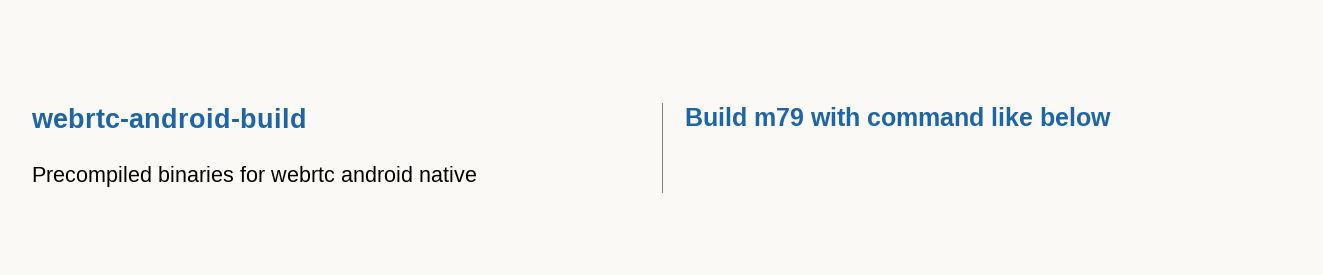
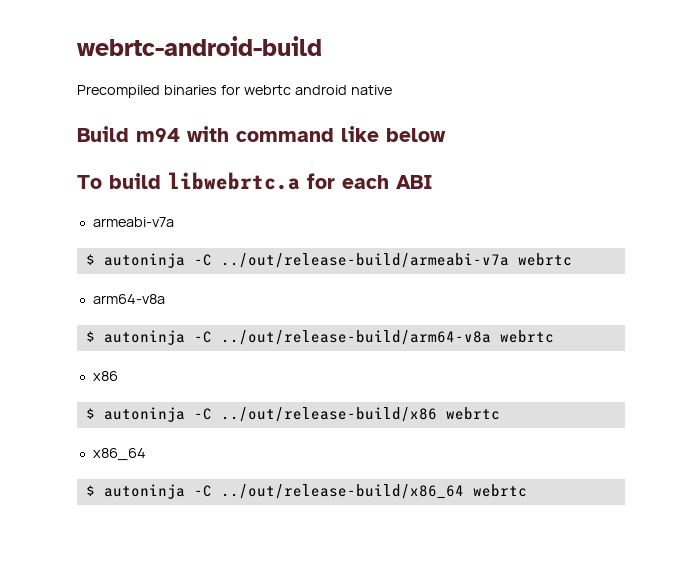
- Build m79 with command like below
+ Build m94 with command like below
+ To build libwebrtc.a for each ABI
+ armeabi-v7a
+ $ autoninja -C ../out/release-build/armeabi-v7a webrtc
+ arm64-v8a
+ $ autoninja -C ../out/release-build/arm64-v8a webrtc
+ x86
+ $ autoninja -C ../out/release-build/x86 webrtc
+ x86_64
+ $ autoninja -C ../out/release-build/x86_64 webrtc

